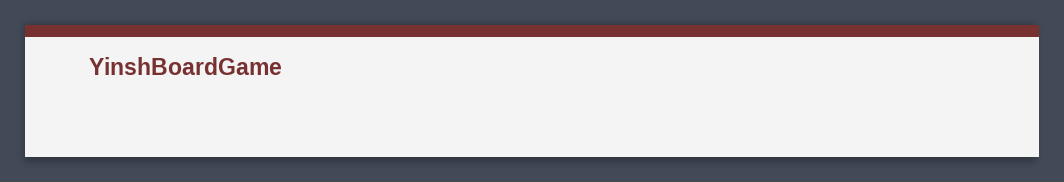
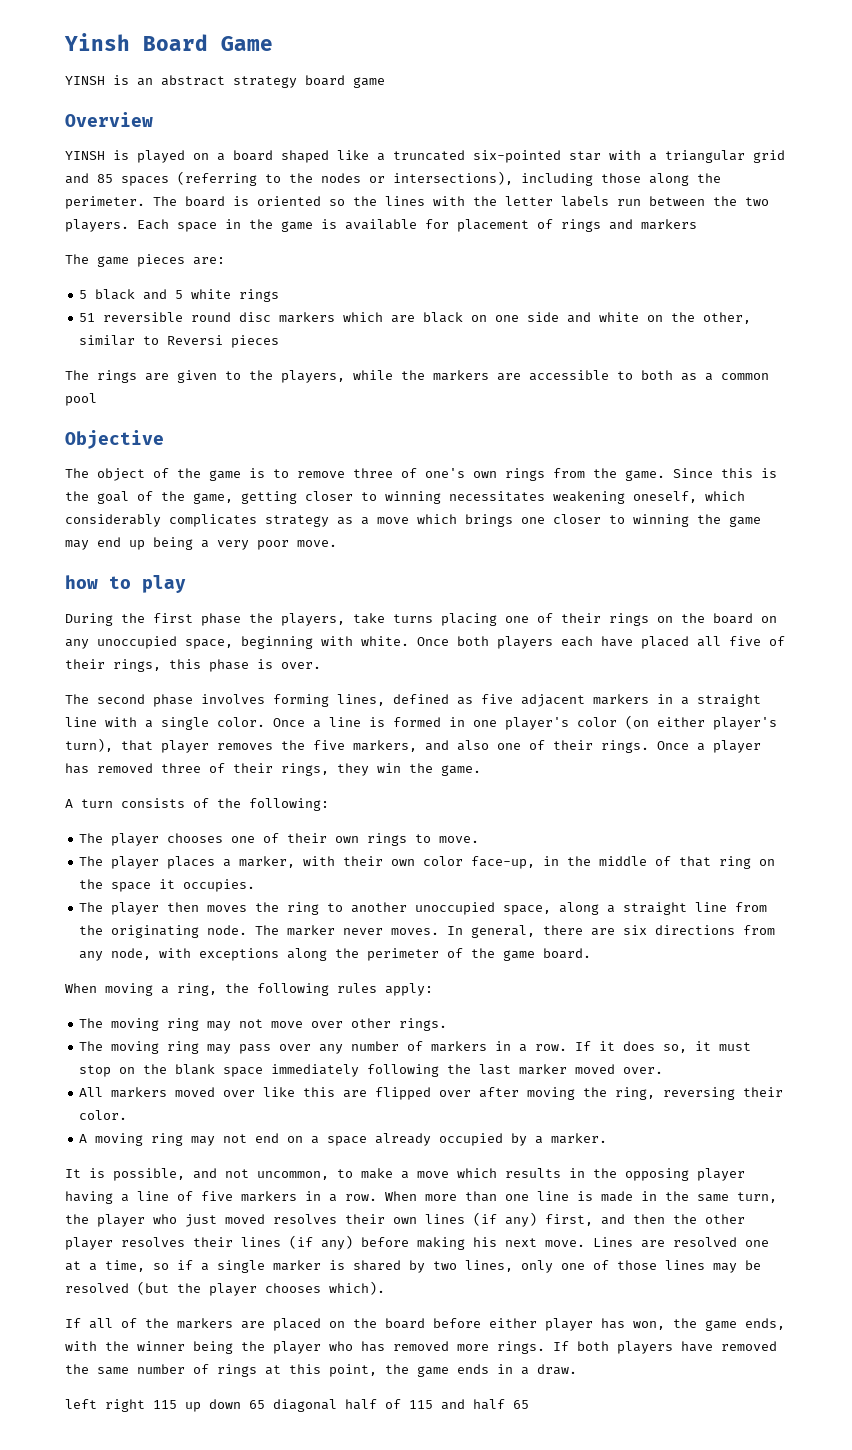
- YinshBoardGame
+ Yinsh Board Game
+ YINSH is an abstract strategy board game
+ Overview
+ YINSH is played on a board shaped like a truncated six-pointed star with a triangular grid and 85 spaces (referring to the nodes or intersections), including those along the perimeter. The board is oriented so the lines with the letter labels run between the two players. Each space in the game is available for placement of rings and markers
+ The game pieces are:
+ 5 black and 5 white rings
+ 51 reversible round disc markers which are black on one side and white on the other, similar to Reversi pieces
+ The rings are given to the players, while the markers are accessible to both as a common pool
+ Objective
+ The object of the game is to remove three of one's own rings from the game. Since this is the goal of the game, getting closer to winning necessitates weakening oneself, which considerably complicates strategy as a move which brings one closer to winning the game may end up being a very poor move.
+ how to play
+ During the first phase the players, take turns placing one of their rings on the board on any unoccupied space, beginning with white. Once both players each have placed all five of their rings, this phase is over.
+ The second phase involves forming lines, defined as five adjacent markers in a straight line with a single color. Once a line is formed in one player's color (on either player's turn), that player removes the five markers, and also one of their rings. Once a player has removed three of their rings, they win the game.
+ A turn consists of the following:
+ The player chooses one of their own rings to move.
+ The player places a marker, with their own color face-up, in the middle of that ring on the space it occupies.
+ The player then moves the ring to another unoccupied space, along a straight line from the originating node. The marker never moves. In general, there are six directions from any node, with exceptions along the perimeter of the game board.
+ When moving a ring, the following rules apply:
+ The moving ring may not move over other rings.
+ The moving ring may pass over any number of markers in a row. If it does so, it must stop on the blank space immediately following the last marker moved over.
+ All markers moved over like this are flipped over after moving the ring, reversing their color.
+ A moving ring may not end on a space already occupied by a marker.
+ It is possible, and not uncommon, to make a move which results in the opposing player having a line of five markers in a row. When more than one line is made in the same turn, the player who just moved resolves their own lines (if any) first, and then the other player resolves their lines (if any) before making his next move. Lines are resolved one at a time, so if a single marker is shared by two lines, only one of those lines may be resolved (but the player chooses which).
+ If all of the markers are placed on the board before either player has won, the game ends, with the winner being the player who has removed more rings. If both players have removed the same number of rings at this point, the game ends in a draw.
+ left right 115 up down 65 diagonal half of 115 and half 65

